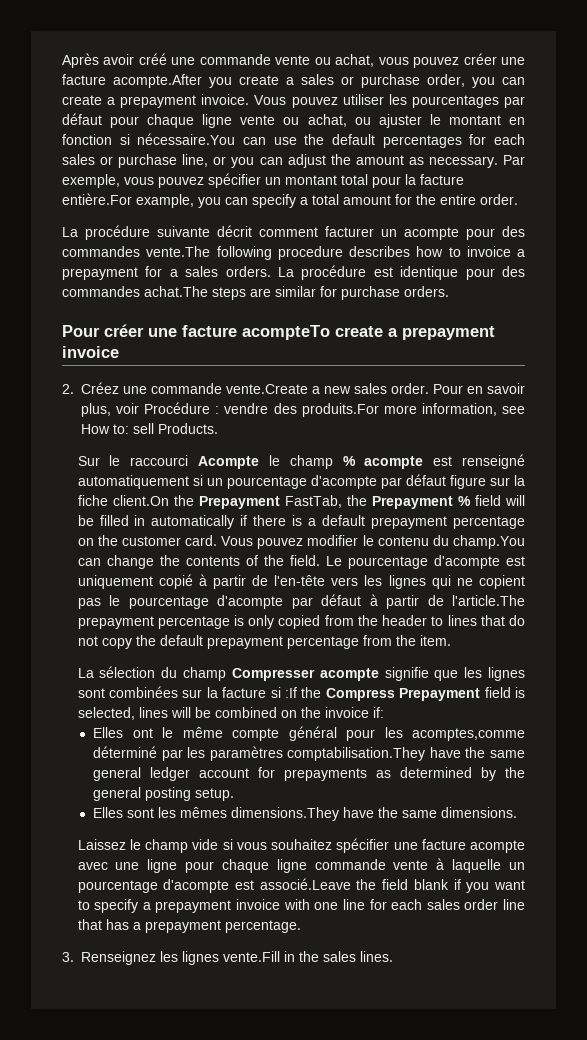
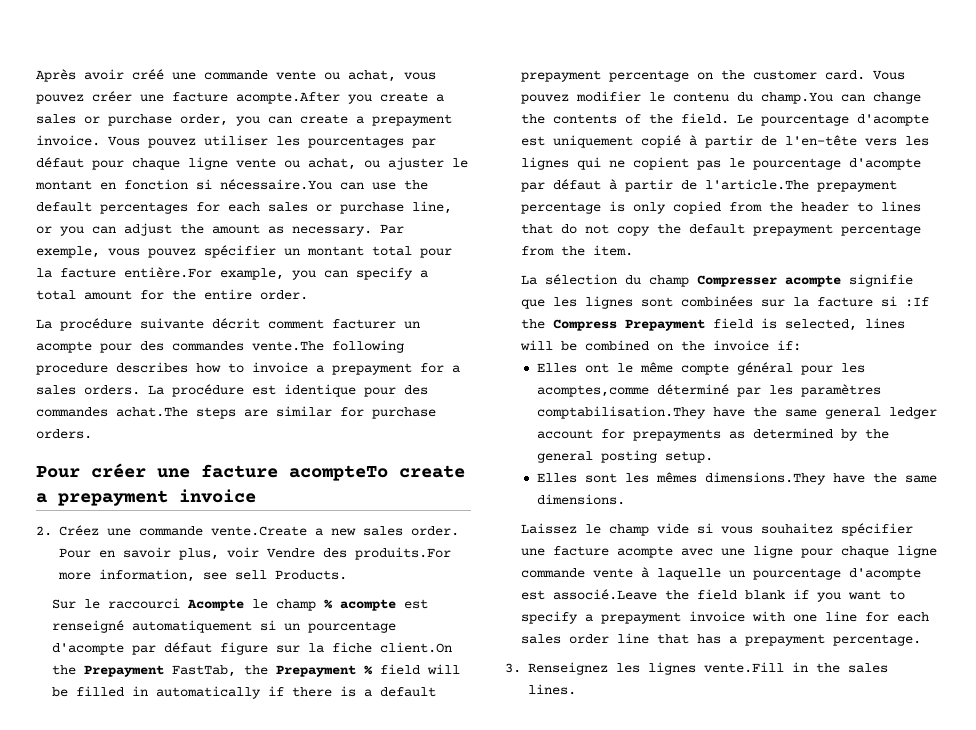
- Pour en savoir plus, voir Procédure : vendre des produits.For more information, see How to: sell Products.
+ Pour en savoir plus, voir Vendre des produits.For more information, see sell Products.

